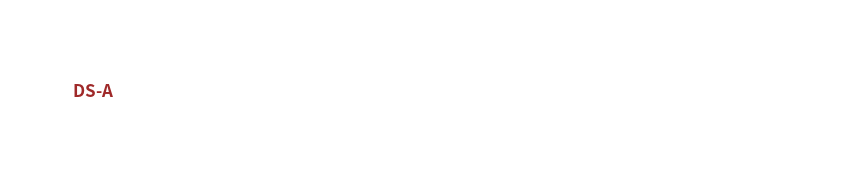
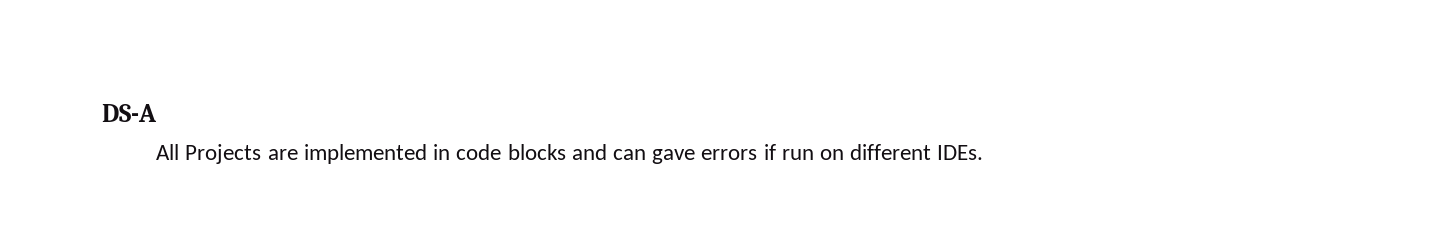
+ All Projects are implemented in code blocks and can gave errors if run on different IDEs.

